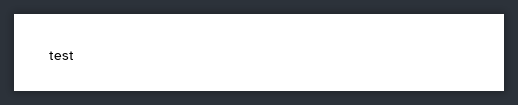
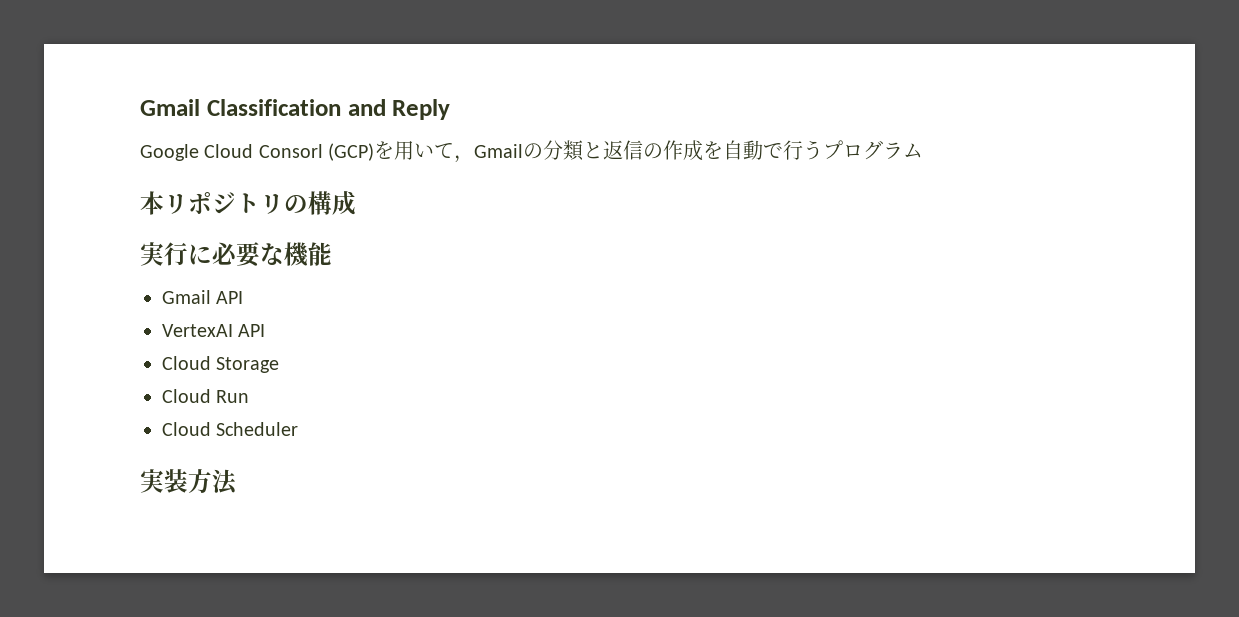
- test
+ Gmail Classification and Reply
+ Google Cloud Consorl (GCP)を用いて，Gmailの分類と返信の作成を自動で行うプログラム
+ 本リポジトリの構成
+ 実行に必要な機能
+ Gmail API
+ VertexAI API
+ Cloud Storage
+ Cloud Run
+ Cloud Scheduler
+ 実装方法

